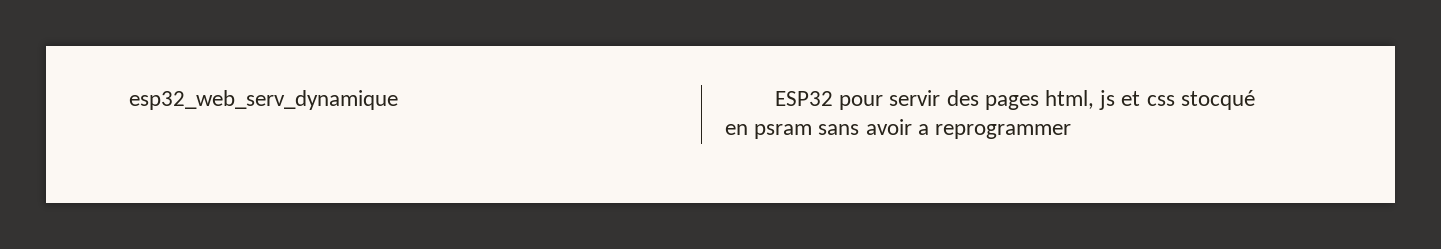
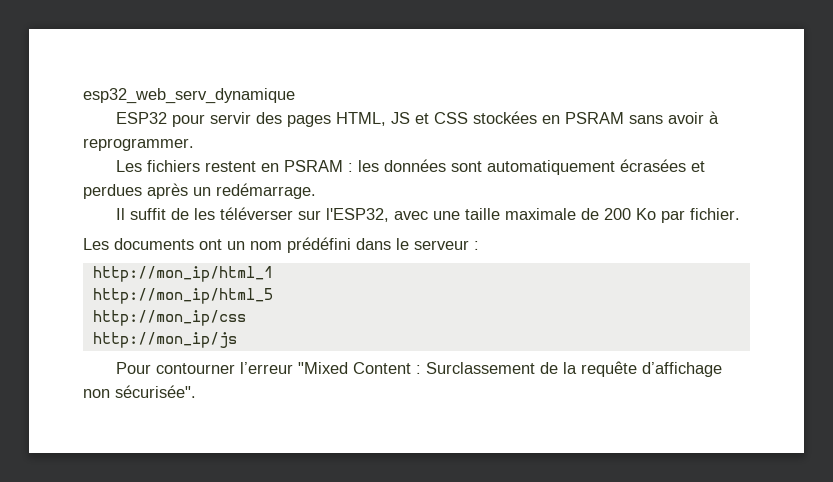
- ESP32 pour servir des pages html, js et css stocqué en psram sans avoir a reprogrammer
+ ESP32 pour servir des pages HTML, JS et CSS stockées en PSRAM sans avoir à reprogrammer.
+ Les fichiers restent en PSRAM : les données sont automatiquement écrasées et perdues après un redémarrage.
+ Il suffit de les téléverser sur l'ESP32, avec une taille maximale de 200 Ko par fichier.
+ Les documents ont un nom prédéfini dans le serveur :
+ http://mon_ip/html_1
+ http://mon_ip/html_5
+ http://mon_ip/css
+ http://mon_ip/js
+ Pour contourner l’erreur "Mixed Content : Surclassement de la requête d’affichage non sécurisée".

